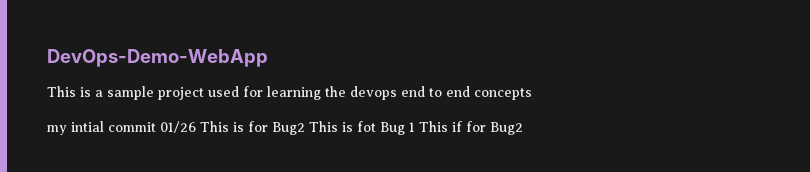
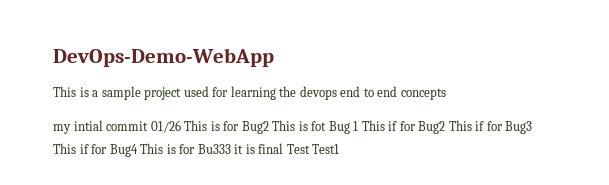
- my intial commit 01/26 This is for Bug2 This is fot Bug 1 This if for Bug2
+ my intial commit 01/26 This is for Bug2 This is fot Bug 1 This if for Bug2 This if for Bug3 This if for Bug4 This is for Bu333 it is final Test Test1

